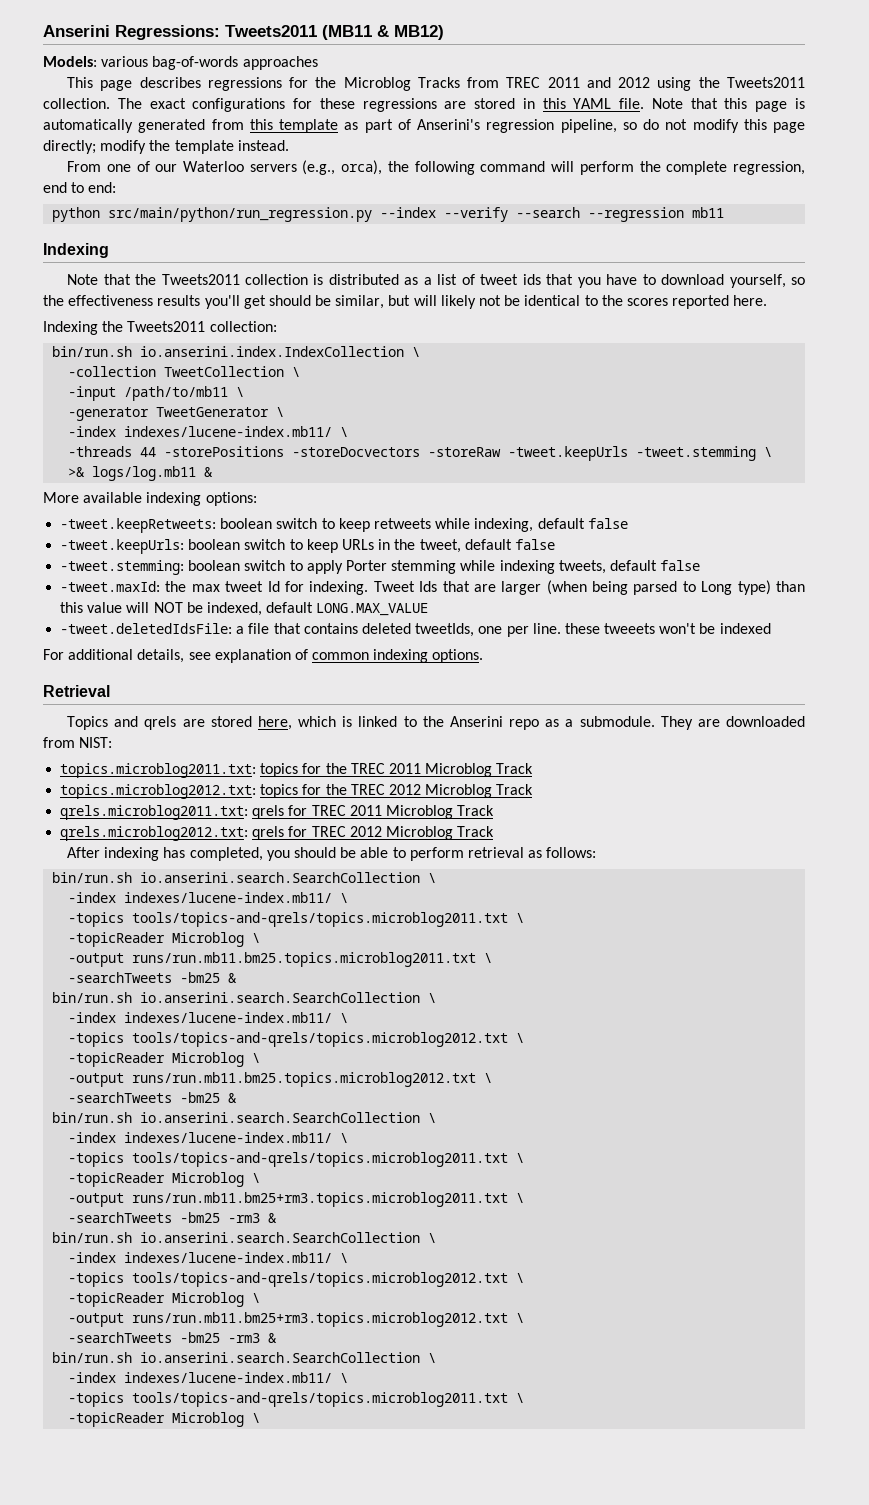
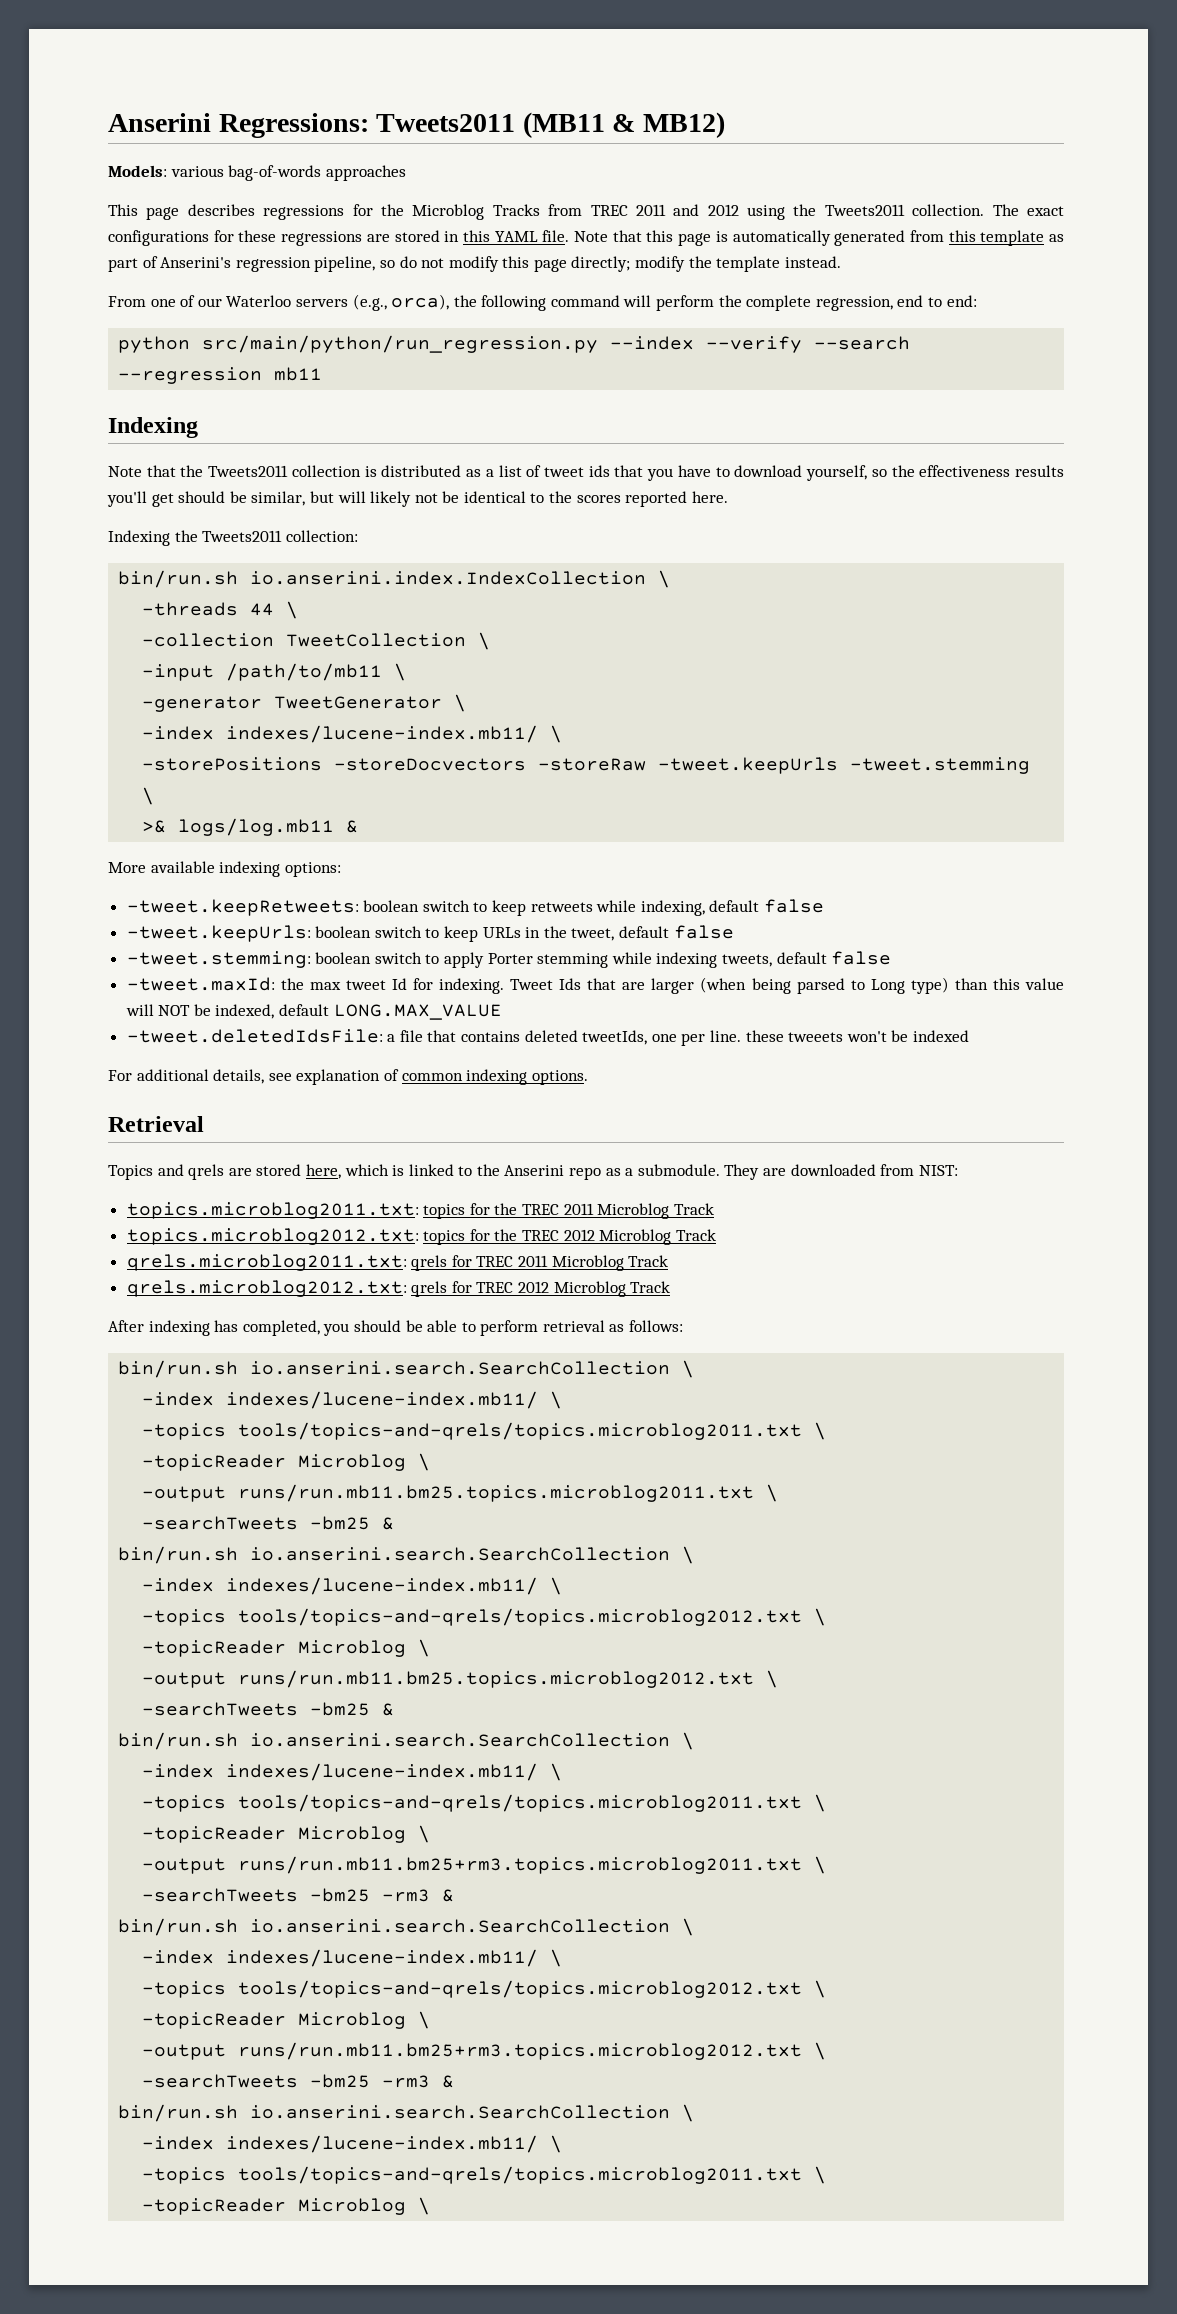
+ -threads 44 \
- -threads 44 -storePositions -storeDocvectors -storeRaw -tweet.keepUrls -tweet.stemming \
+ -storePositions -storeDocvectors -storeRaw -tweet.keepUrls -tweet.stemming \

